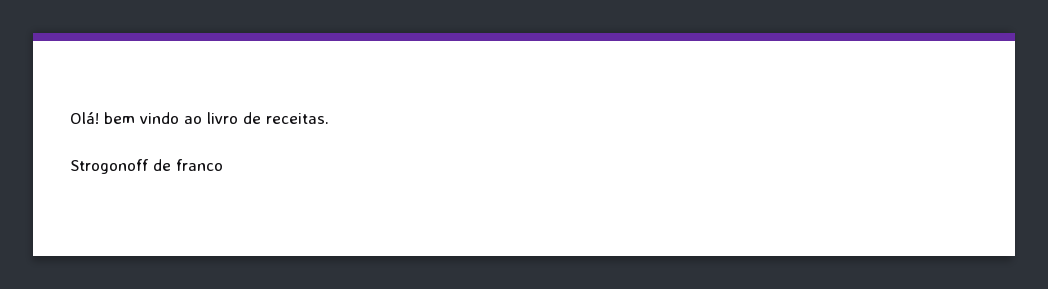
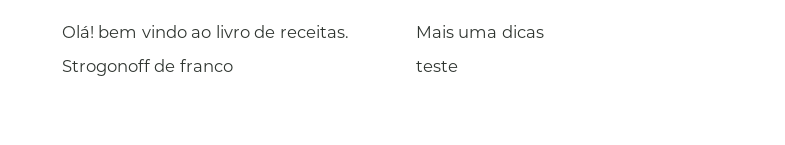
+ Mais uma dicas
+ teste

